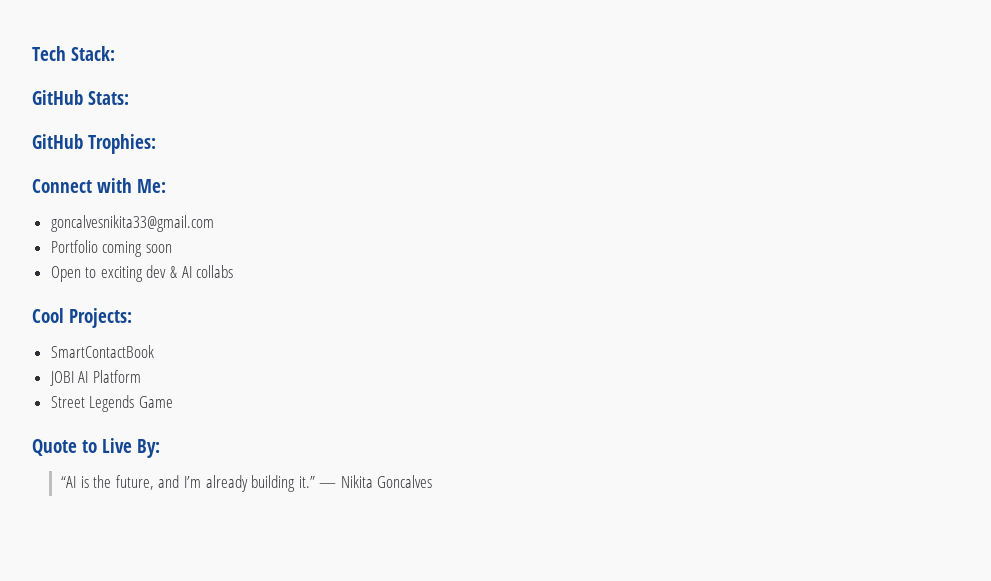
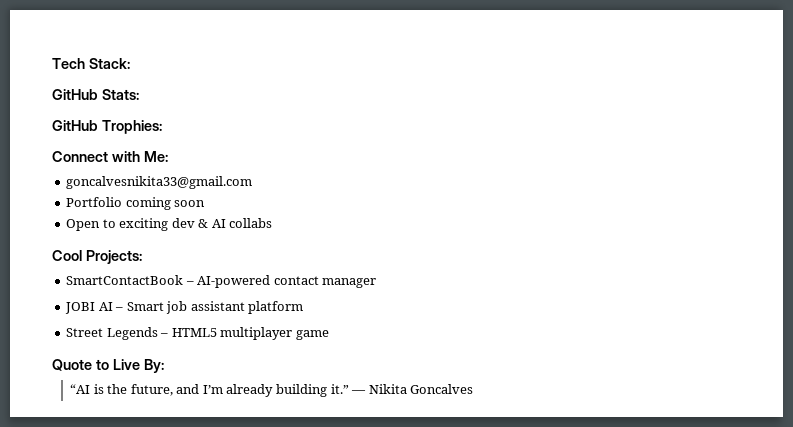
- SmartContactBook
- JOBI AI Platform
- Street Legends Game
+ SmartContactBook – AI-powered contact manager
+ JOBI AI – Smart job assistant platform
+ Street Legends – HTML5 multiplayer game

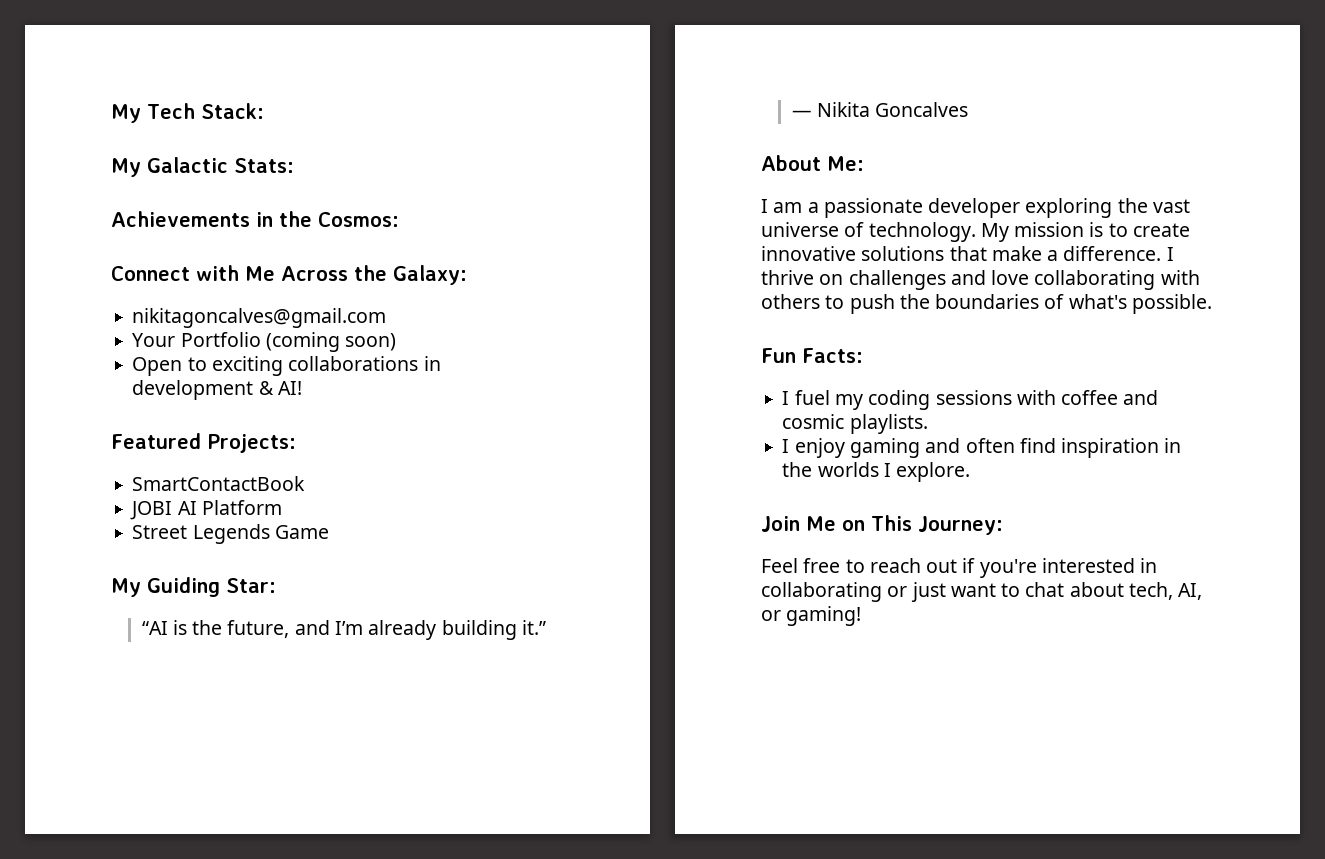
- Tech Stack:
+ My Tech Stack:
- GitHub Stats:
+ My Galactic Stats:
- GitHub Trophies:
- Connect with Me:
- goncalvesnikita33@gmail.com
- Portfolio coming soon
- Open to exciting dev & AI collabs
- Cool Projects:
- SmartContactBook – AI-powered contact manager
- JOBI AI – Smart job assistant platform
- Street Legends – HTML5 multiplayer game
- Quote to Live By:
+ Achievements in the Cosmos:
+ Connect with Me Across the Galaxy:
+ nikitagoncalves@gmail.com
+ Your Portfolio (coming soon)
+ Open to exciting collaborations in development & AI!
+ Featured Projects:
+ SmartContactBook
+ JOBI AI Platform
+ Street Legends Game
+ My Guiding Star:
+ About Me:
+ I am a passionate developer exploring the vast universe of technology. My mission is to create innovative solutions that make a difference. I thrive on challenges and love collaborating with others to push the boundaries of what's possible.
+ Fun Facts:
+ I fuel my coding sessions with coffee and cosmic playlists.
+ I enjoy gaming and often find inspiration in the worlds I explore.
+ Join Me on This Journey:
+ Feel free to reach out if you're interested in collaborating or just want to chat about tech, AI, or gaming!

